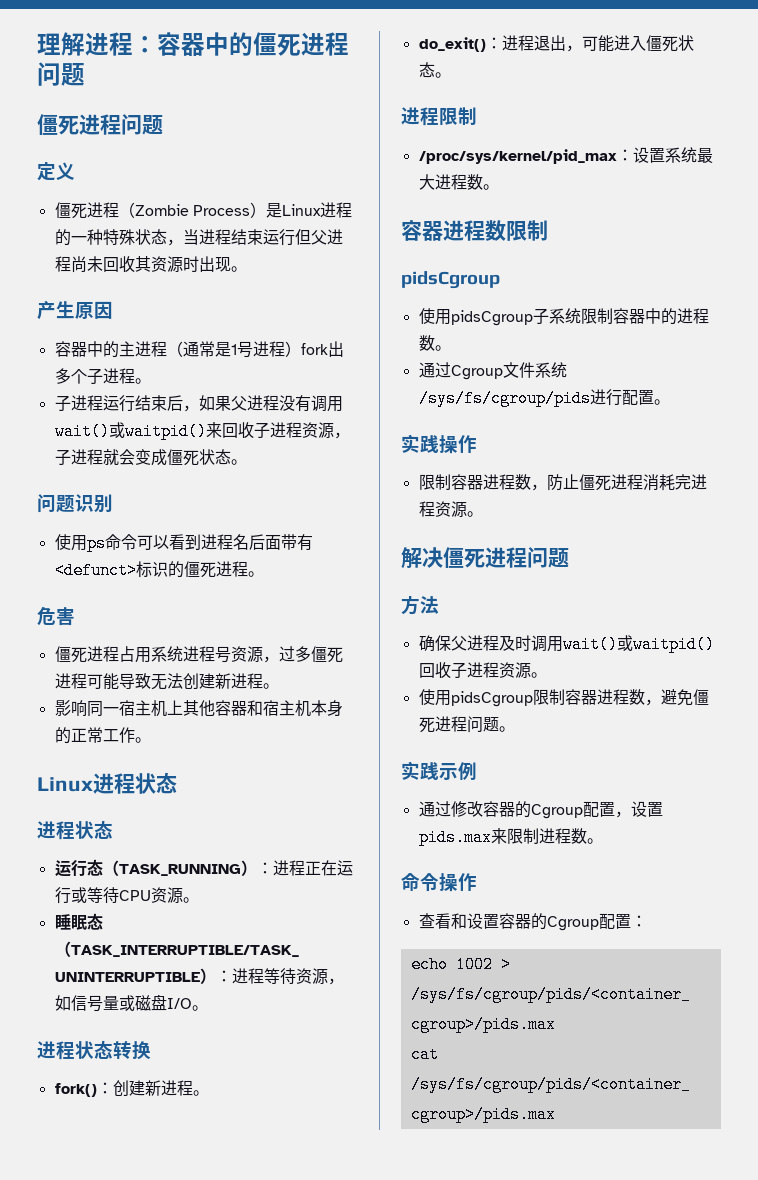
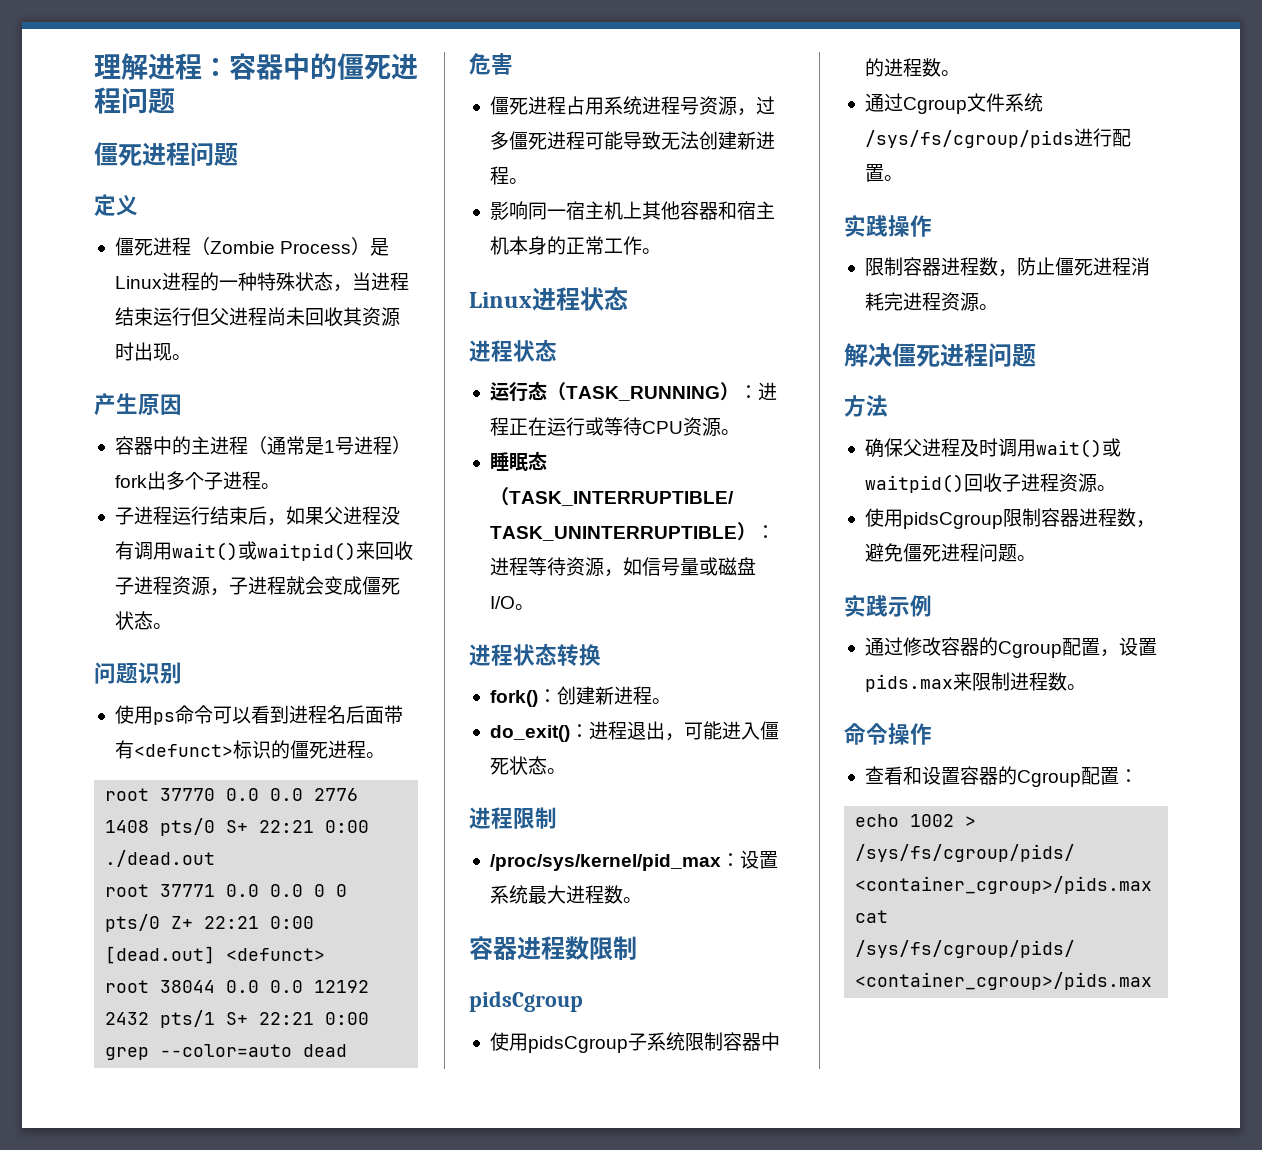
+ root 37770 0.0 0.0 2776 1408 pts/0 S+ 22:21 0:00 ./dead.out
+ root 37771 0.0 0.0 0 0 pts/0 Z+ 22:21 0:00 [dead.out] <defunct>
+ root 38044 0.0 0.0 12192 2432 pts/1 S+ 22:21 0:00 grep --color=auto dead

